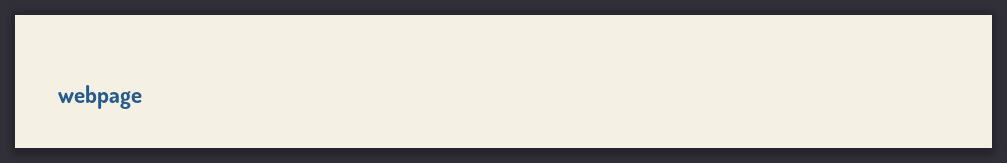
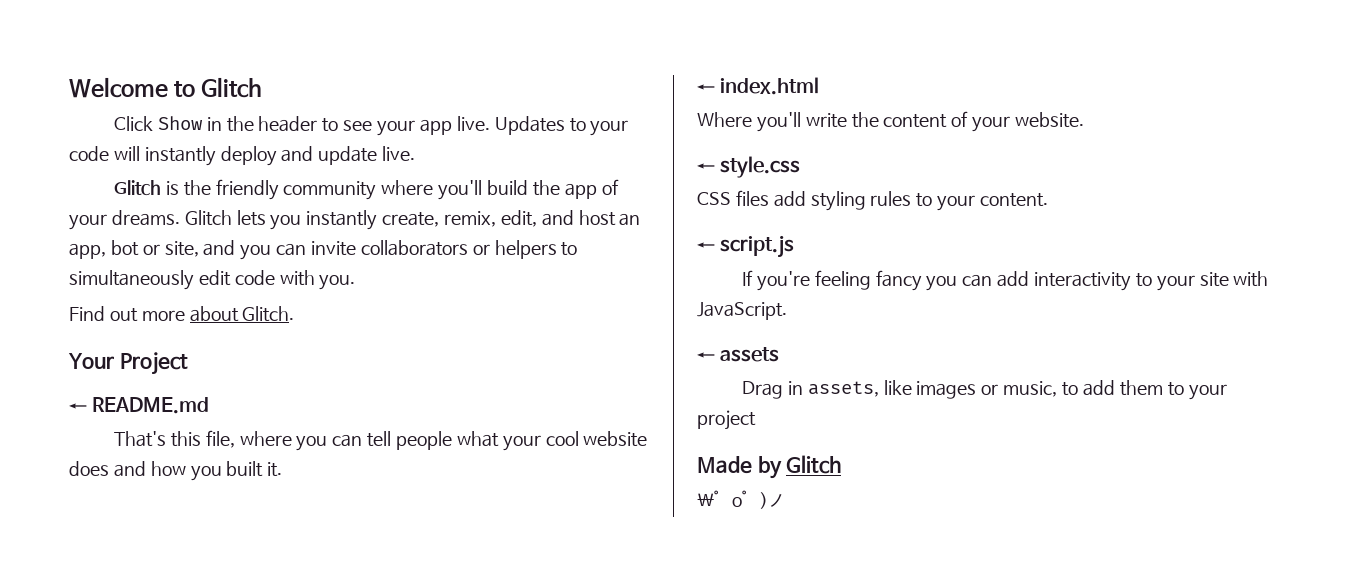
- webpage
+ Welcome to Glitch
+ Click Show in the header to see your app live. Updates to your code will instantly deploy and update live.
+ Glitch is the friendly community where you'll build the app of your dreams. Glitch lets you instantly create, remix, edit, and host an app, bot or site, and you can invite collaborators or helpers to simultaneously edit code with you.
+ Find out more about Glitch.
+ Your Project
+ ← README.md
+ That's this file, where you can tell people what your cool website does and how you built it.
+ ← index.html
+ Where you'll write the content of your website.
+ ← style.css
+ CSS files add styling rules to your content.
+ ← script.js
+ If you're feeling fancy you can add interactivity to your site with JavaScript.
+ ← assets
+ Drag in assets, like images or music, to add them to your project
+ Made by Glitch
+ \゜o゜)ノ

